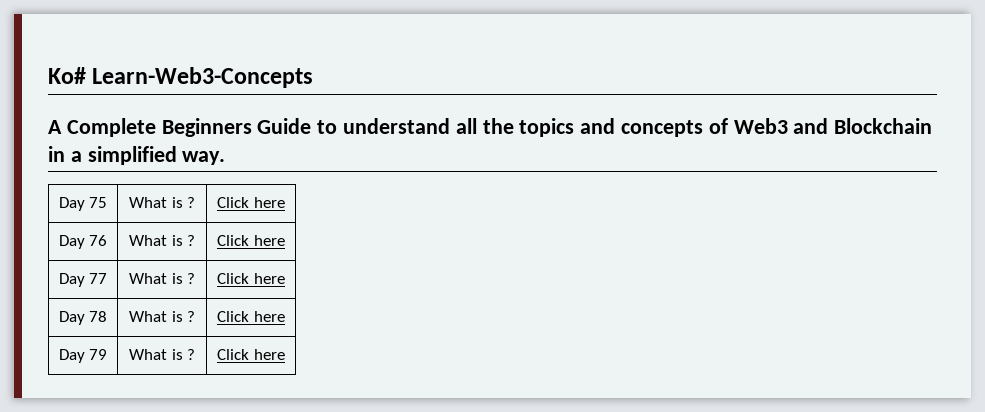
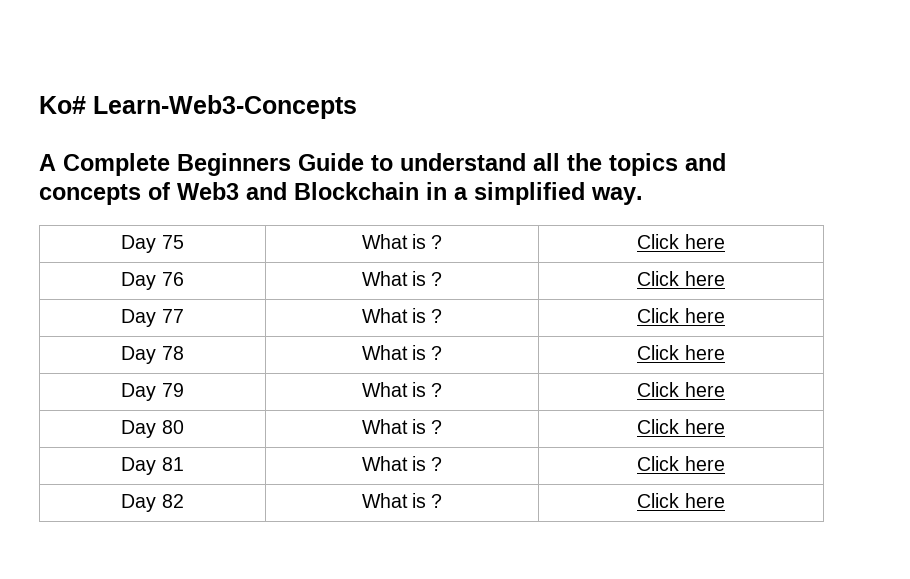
+ Day 80 | What is ? | Click here
+ Day 81 | What is ? | Click here
+ Day 82 | What is ? | Click here

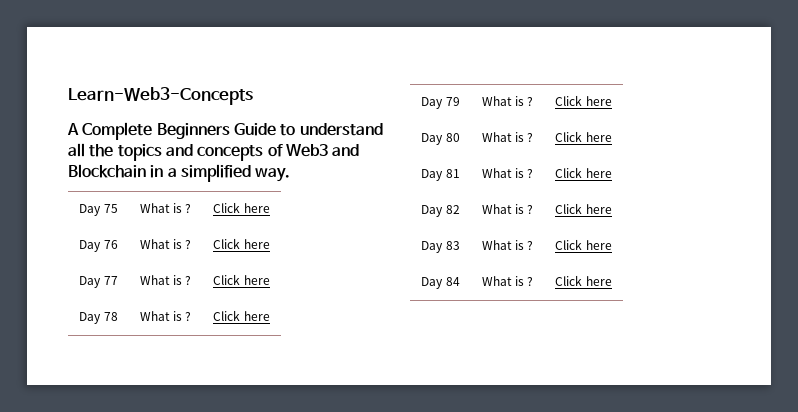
- Ko# Learn-Web3-Concepts
+ Learn-Web3-Concepts
+ Day 83 | What is ? | Click here
+ Day 84 | What is ? | Click here

